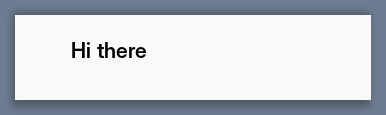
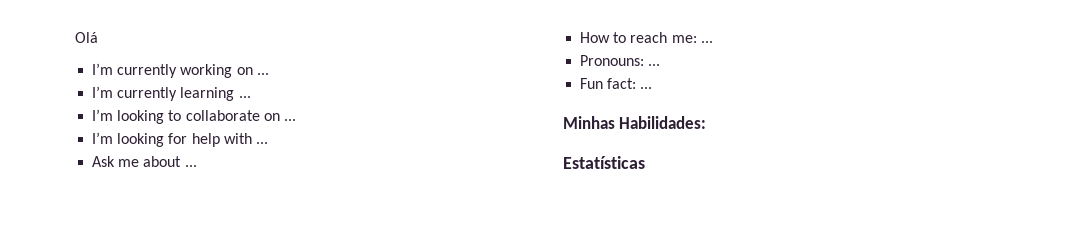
- Hi there
+ Olá
+ I’m currently working on ...
+ I’m currently learning ...
+ I’m looking to collaborate on ...
+ I’m looking for help with ...
+ Ask me about ...
+ How to reach me: ...
+ Pronouns: ...
+ Fun fact: ...
+ Minhas Habilidades:
+ Estatísticas

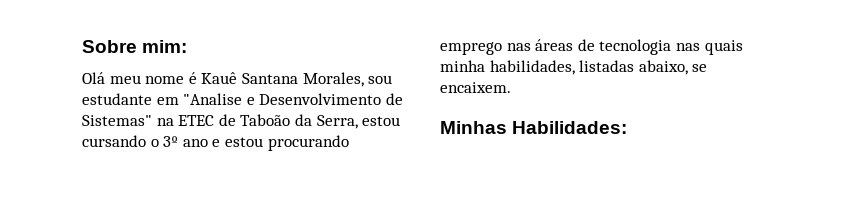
+ Sobre mim:
- Olá
- I’m currently working on ...
- I’m currently learning ...
- I’m looking to collaborate on ...
- I’m looking for help with ...
- Ask me about ...
- How to reach me: ...
- Pronouns: ...
- Fun fact: ...
+ Olá meu nome é Kauê Santana Morales, sou estudante em "Analise e Desenvolvimento de Sistemas" na ETEC de Taboão da Serra, estou cursando o 3º ano e estou procurando emprego nas áreas de tecnologia nas quais minha habilidades, listadas abaixo, se encaixem.
- Estatísticas

